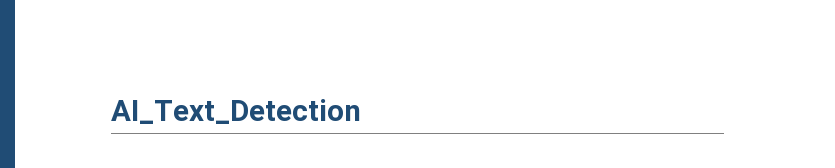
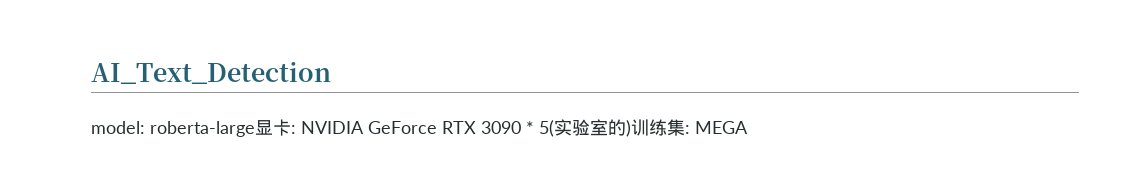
+ model: roberta-large显卡: NVIDIA GeForce RTX 3090 * 5(实验室的)训练集: MEGA

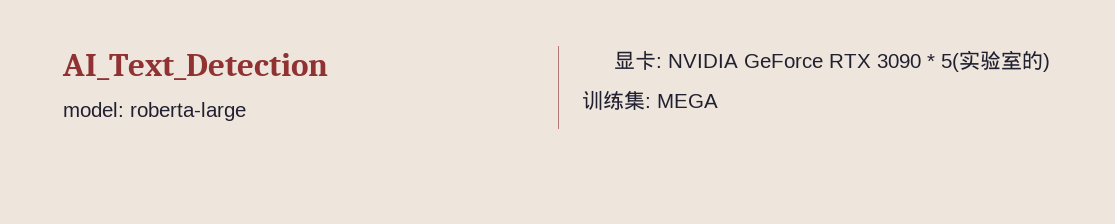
- model: roberta-large显卡: NVIDIA GeForce RTX 3090 * 5(实验室的)训练集: MEGA
+ model: roberta-large
+ 显卡: NVIDIA GeForce RTX 3090 * 5(实验室的)
+ 训练集: MEGA

